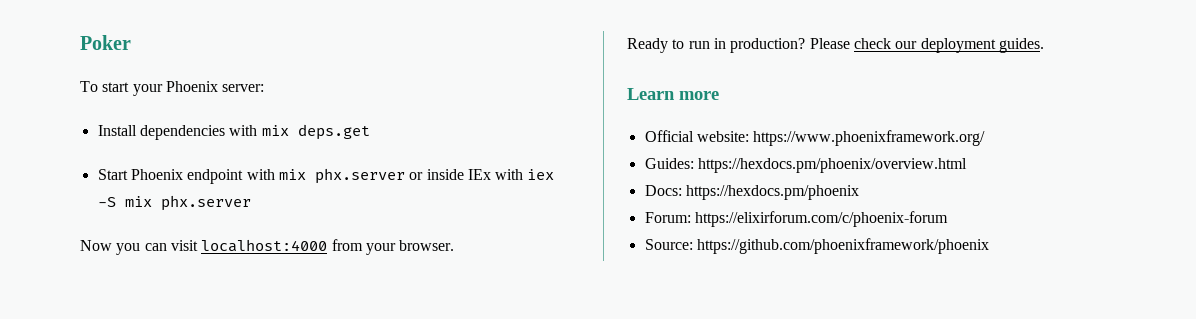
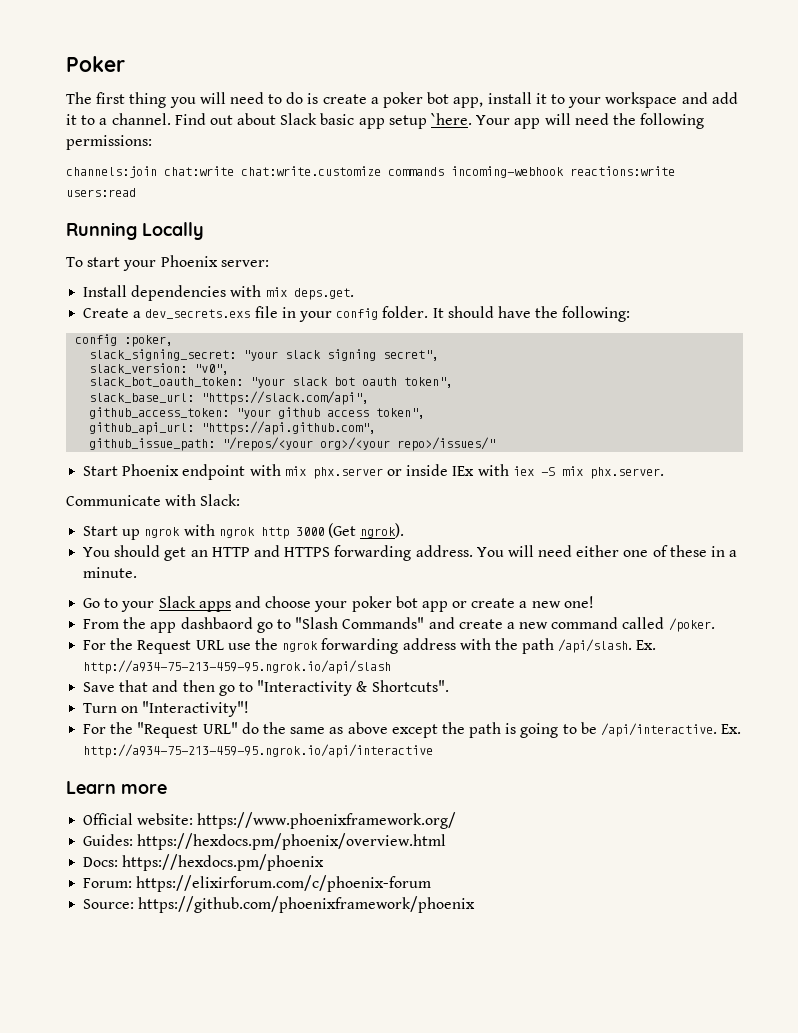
+ The first thing you will need to do is create a poker bot app, install it to your workspace and add it to a channel. Find out about Slack basic app setup `here. Your app will need the following permissions:
+ channels:join chat:write chat:write.customize commands incoming-webhook reactions:write users:read
+ Running Locally
- Install dependencies with mix deps.get
+ Install dependencies with mix deps.get.
+ Create a dev_secrets.exs file in your config folder. It should have the following:
+ config :poker,
+ slack_signing_secret: "your slack signing secret",
+ slack_version: "v0",
+ slack_bot_oauth_token: "your slack bot oauth token",
+ slack_base_url: "https://slack.com/api",
+ github_access_token: "your github access token",
+ github_api_url: "https://api.github.com",
+ github_issue_path: "/repos/<your org>/<your repo>/issues/"
- Start Phoenix endpoint with mix phx.server or inside IEx with iex -S mix phx.server
- Now you can visit localhost:4000 from your browser.
- Ready to run in production? Please check our deployment guides.
+ Start Phoenix endpoint with mix phx.server or inside IEx with iex -S mix phx.server.
+ Communicate with Slack:
+ Start up ngrok with ngrok http 3000 (Get ngrok).
+ You should get an HTTP and HTTPS forwarding address. You will need either one of these in a minute.
+ Go to your Slack apps and choose your poker bot app or create a new one!
+ From the app dashbaord go to "Slash Commands" and create a new command called /poker.
+ For the Request URL use the ngrok forwarding address with the path /api/slash. Ex. http://a934-75-213-459-95.ngrok.io/api/slash
+ Save that and then go to "Interactivity & Shortcuts".
+ Turn on "Interactivity"!
+ For the "Request URL" do the same as above except the path is going to be /api/interactive. Ex. http://a934-75-213-459-95.ngrok.io/api/interactive

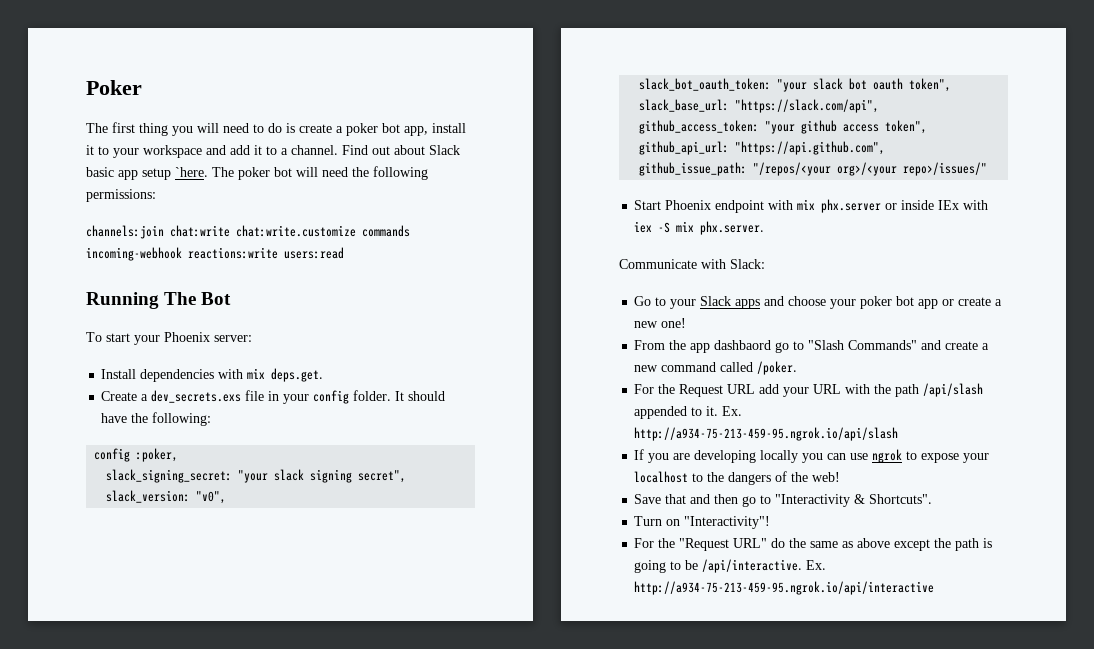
- Your app will need the following permissions:
+ The poker bot will need the following permissions:
- Running Locally
+ Running The Bot
- Start up ngrok with ngrok http 3000 (Get ngrok).
- You should get an HTTP and HTTPS forwarding address. You will need either one of these in a minute.
- For the Request URL use the ngrok forwarding address with the path /api/slash. Ex. http://a934-75-213-459-95.ngrok.io/api/slash
+ For the Request URL add your URL with the path /api/slash appended to it. Ex. http://a934-75-213-459-95.ngrok.io/api/slash
+ If you are developing locally you can use ngrok to expose your localhost to the dangers of the web!
- Learn more
- Official website: https://www.phoenixframework.org/
- Guides: https://hexdocs.pm/phoenix/overview.html
- Docs: https://hexdocs.pm/phoenix
- Forum: https://elixirforum.com/c/phoenix-forum
- Source: https://github.com/phoenixframework/phoenix

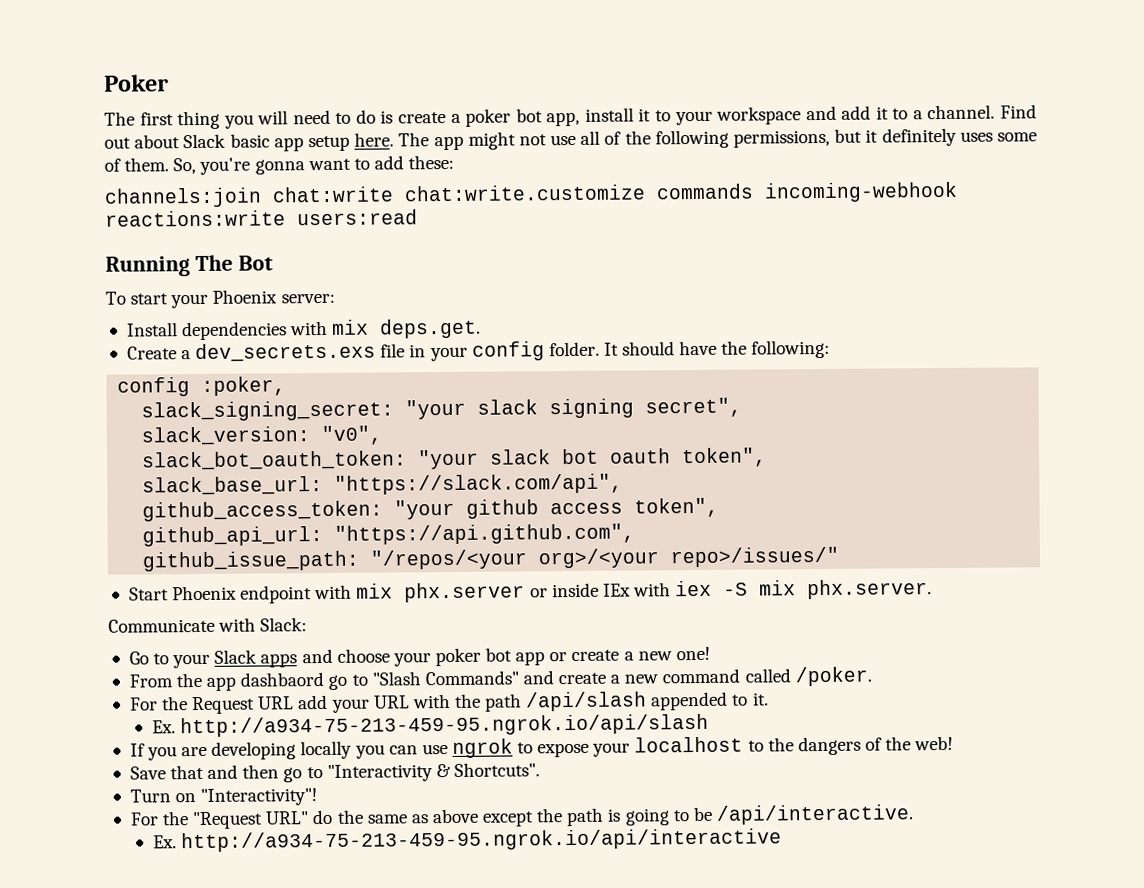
- Find out about Slack basic app setup `here. The poker bot will need the following permissions:
+ Find out about Slack basic app setup here. The app might not use all of the following permissions, but it definitely uses some of them. So, you're gonna want to add these:
- For the Request URL add your URL with the path /api/slash appended to it. Ex. http://a934-75-213-459-95.ngrok.io/api/slash
+ For the Request URL add your URL with the path /api/slash appended to it.
+ Ex. http://a934-75-213-459-95.ngrok.io/api/slash
- For the "Request URL" do the same as above except the path is going to be /api/interactive. Ex. http://a934-75-213-459-95.ngrok.io/api/interactive
+ For the "Request URL" do the same as above except the path is going to be /api/interactive.
+ Ex. http://a934-75-213-459-95.ngrok.io/api/interactive

